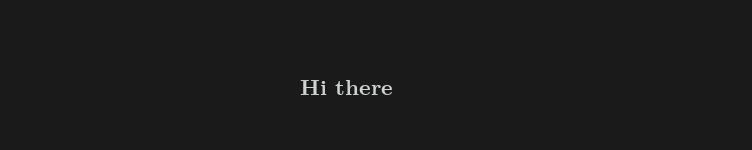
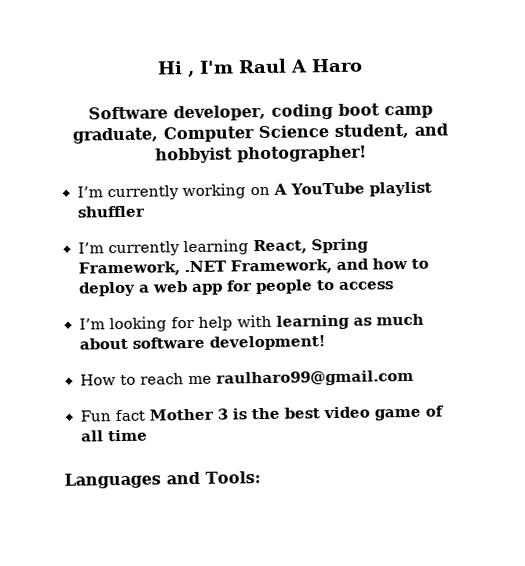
- Hi there
+ Hi , I'm Raul A Haro
+ Software developer, coding boot camp graduate, Computer Science student, and hobbyist photographer!
+ I’m currently working on A YouTube playlist shuffler
+ I’m currently learning React, Spring Framework, .NET Framework, and how to deploy a web app for people to access
+ I’m looking for help with learning as much about software development!
+ How to reach me raulharo99@gmail.com
+ Fun fact Mother 3 is the best video game of all time
+ Languages and Tools:

